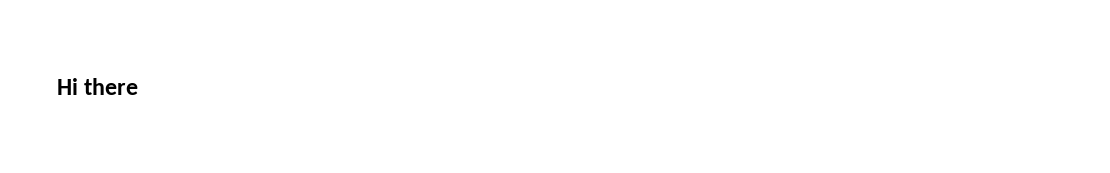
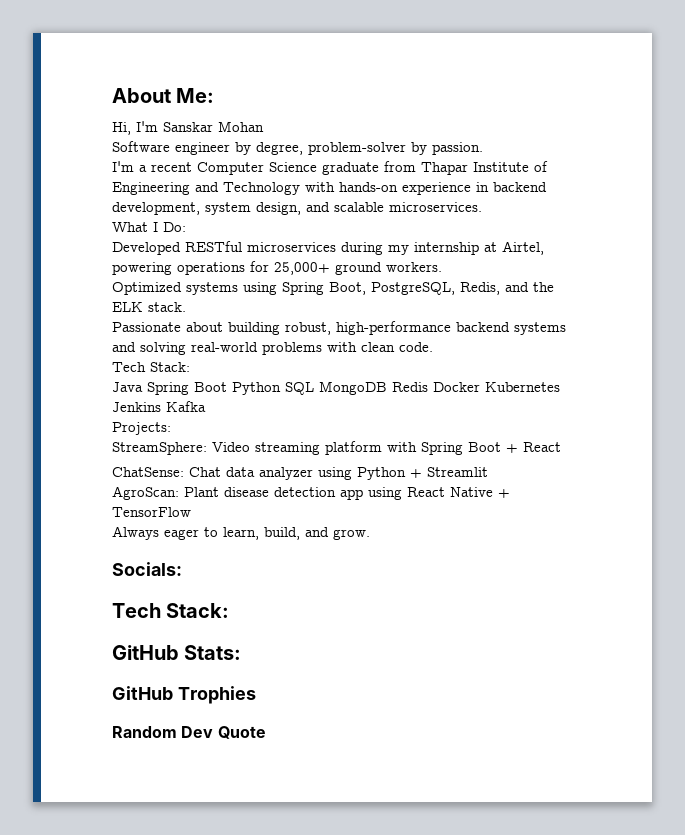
- Hi there
+ About Me:
+ Hi, I'm Sanskar Mohan
+ Software engineer by degree, problem-solver by passion.
+ I'm a recent Computer Science graduate from Thapar Institute of Engineering and Technology with hands-on experience in backend development, system design, and scalable microservices.
+ What I Do:
+ Developed RESTful microservices during my internship at Airtel, powering operations for 25,000+ ground workers.
+ Optimized systems using Spring Boot, PostgreSQL, Redis, and the ELK stack.
+ Passionate about building robust, high-performance backend systems and solving real-world problems with clean code.
+ Tech Stack:
+ Java Spring Boot Python SQL MongoDB Redis Docker Kubernetes Jenkins Kafka
+ Projects:
+ StreamSphere: Video streaming platform with Spring Boot + React
+ ChatSense: Chat data analyzer using Python + Streamlit
+ AgroScan: Plant disease detection app using React Native + TensorFlow
+ Always eager to learn, build, and grow.
+ Socials:
+ Tech Stack:
+ GitHub Stats:
+ GitHub Trophies
+ Random Dev Quote

